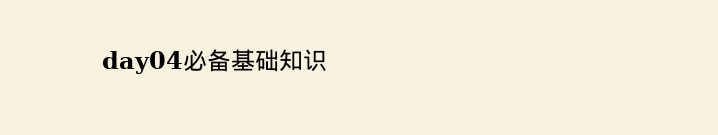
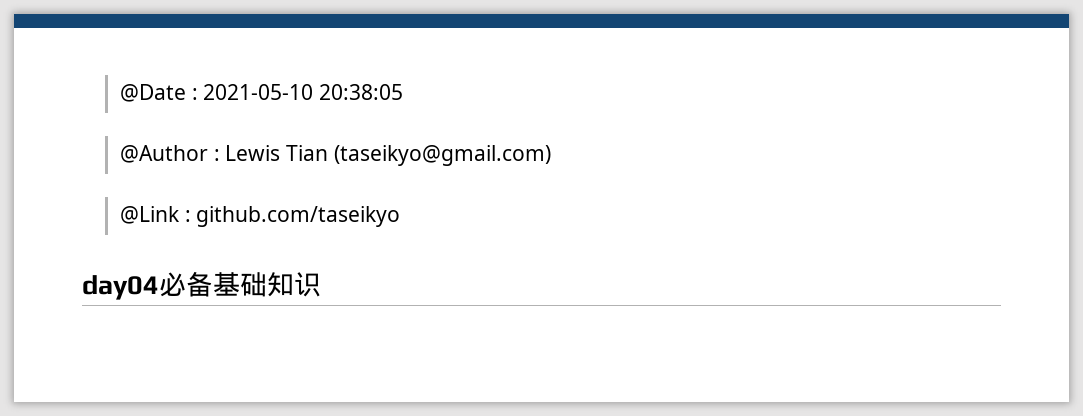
+ @Date : 2021-05-10 20:38:05
+ @Author : Lewis Tian (taseikyo@gmail.com)
+ @Link : github.com/taseikyo

